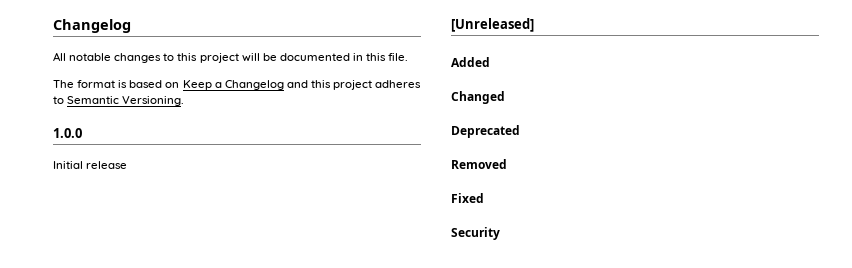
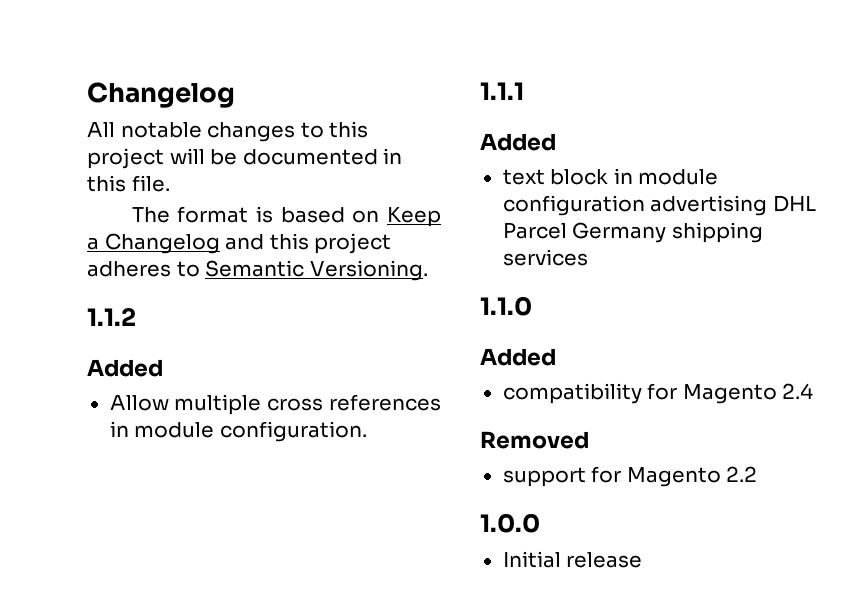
+ 1.1.2
+ Added
+ Allow multiple cross references in module configuration.
+ 1.1.1
+ Added
+ text block in module configuration advertising DHL Parcel Germany shipping services
+ 1.1.0
+ Added
+ compatibility for Magento 2.4
+ Removed
+ support for Magento 2.2
  1.0.0
  Initial release
- [Unreleased]
- Added
- Changed
- Deprecated
- Removed
- Fixed
- Security

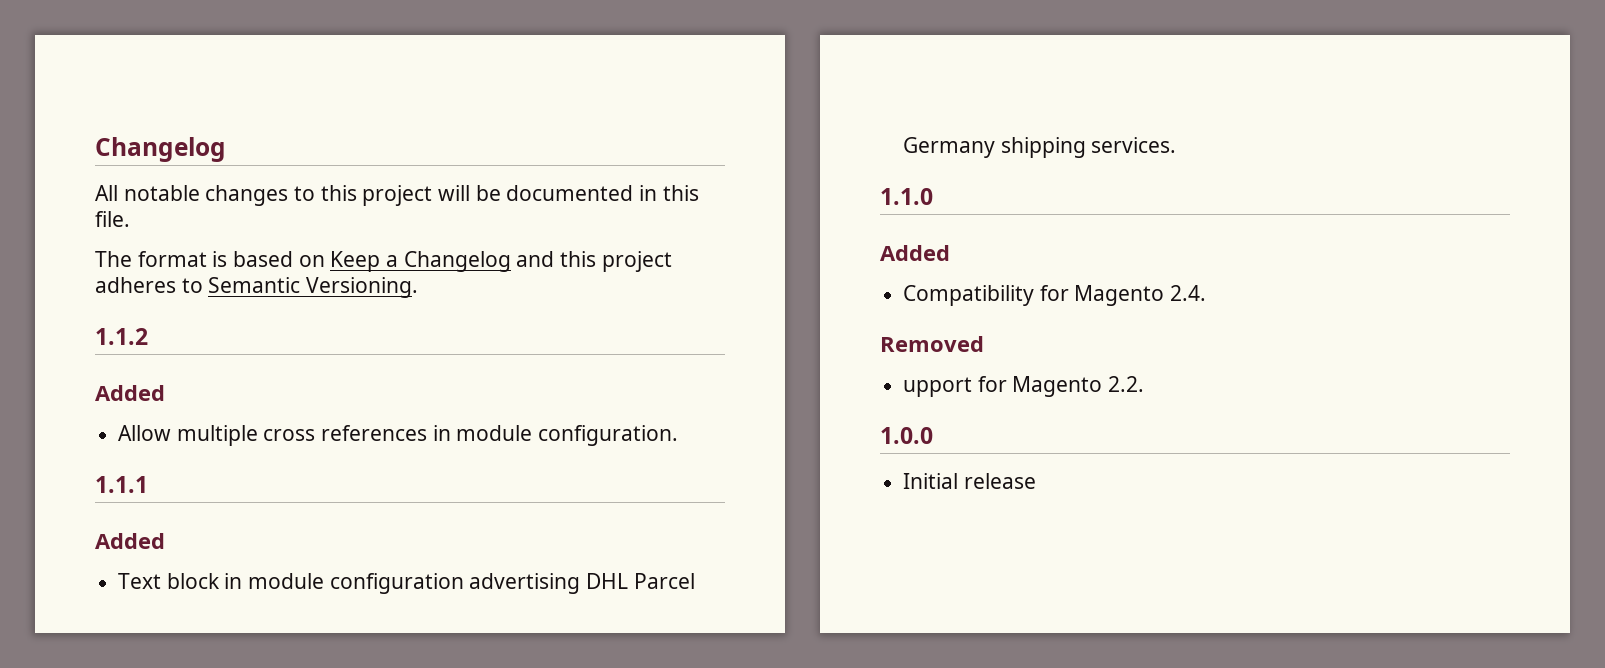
- text block in module configuration advertising DHL Parcel Germany shipping services
+ Text block in module configuration advertising DHL Parcel Germany shipping services.
- compatibility for Magento 2.4
+ Compatibility for Magento 2.4.
- support for Magento 2.2
+ upport for Magento 2.2.

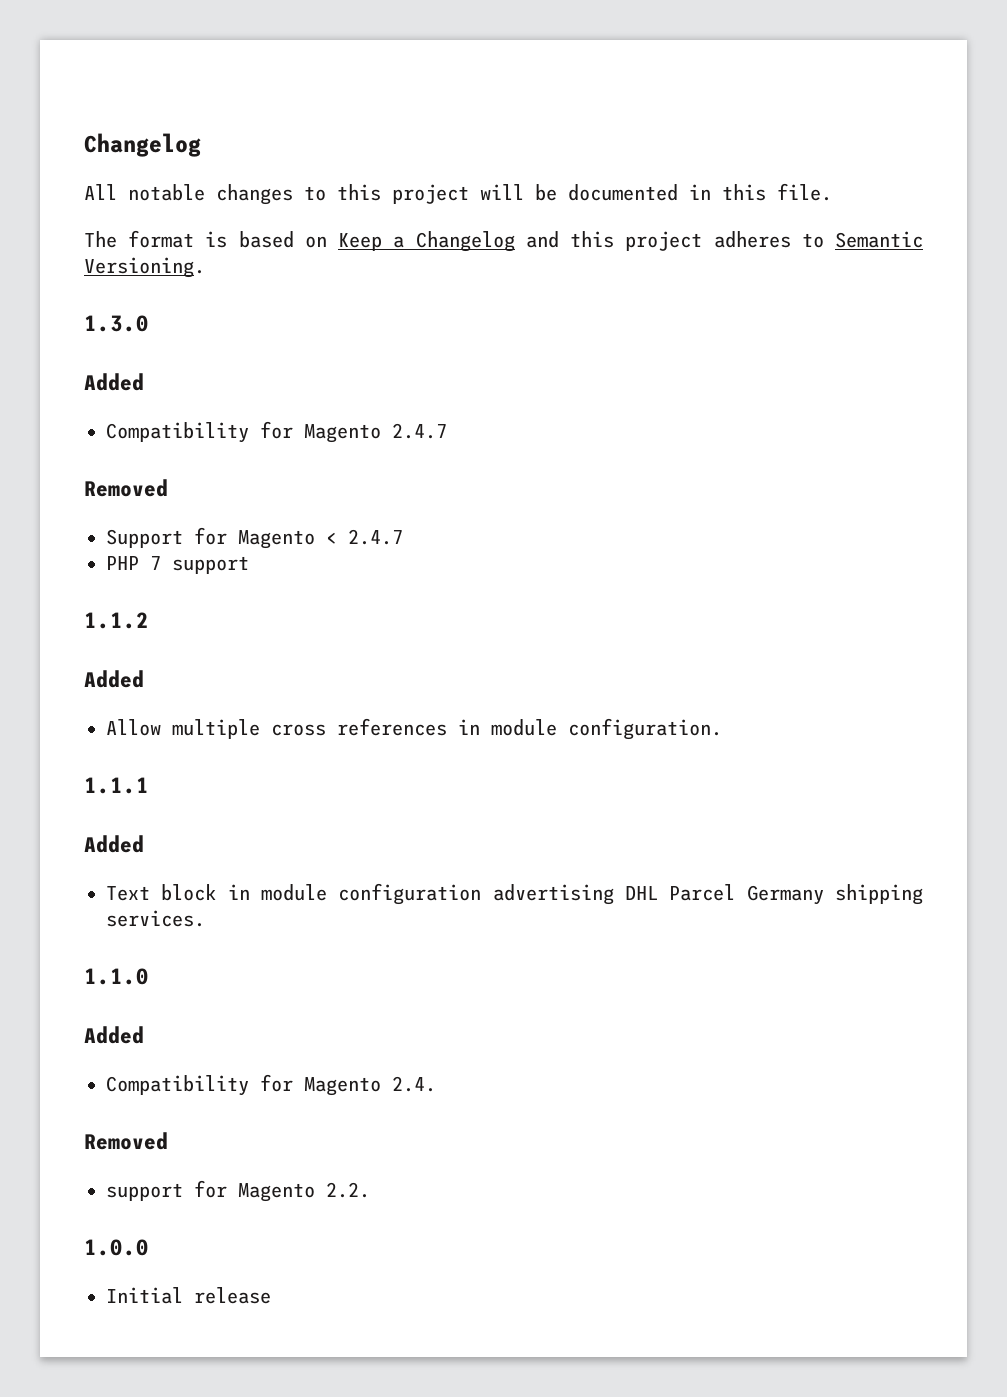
+ 1.3.0
+ Added
+ Compatibility for Magento 2.4.7
+ Removed
+ Support for Magento < 2.4.7
+ PHP 7 support
- upport for Magento 2.2.
+ support for Magento 2.2.

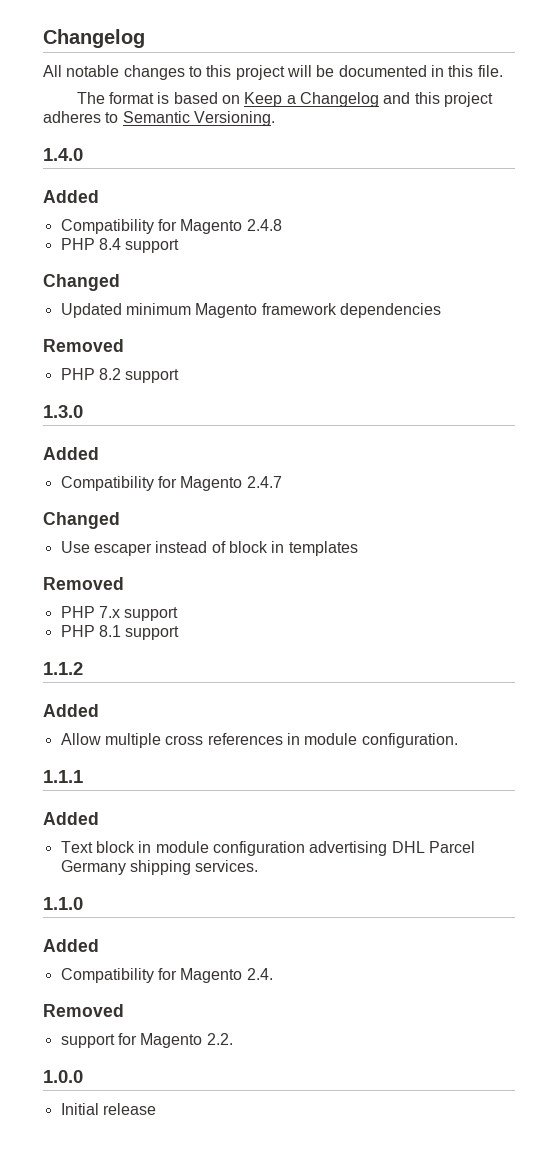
+ 1.4.0
+ Added
+ Compatibility for Magento 2.4.8
+ PHP 8.4 support
+ Changed
+ Updated minimum Magento framework dependencies
+ Removed
+ PHP 8.2 support
  Compatibility for Magento 2.4.7
+ Changed
+ Use escaper instead of block in templates
  Removed
- Support for Magento < 2.4.7
- PHP 7 support
+ PHP 7.x support
+ PHP 8.1 support

